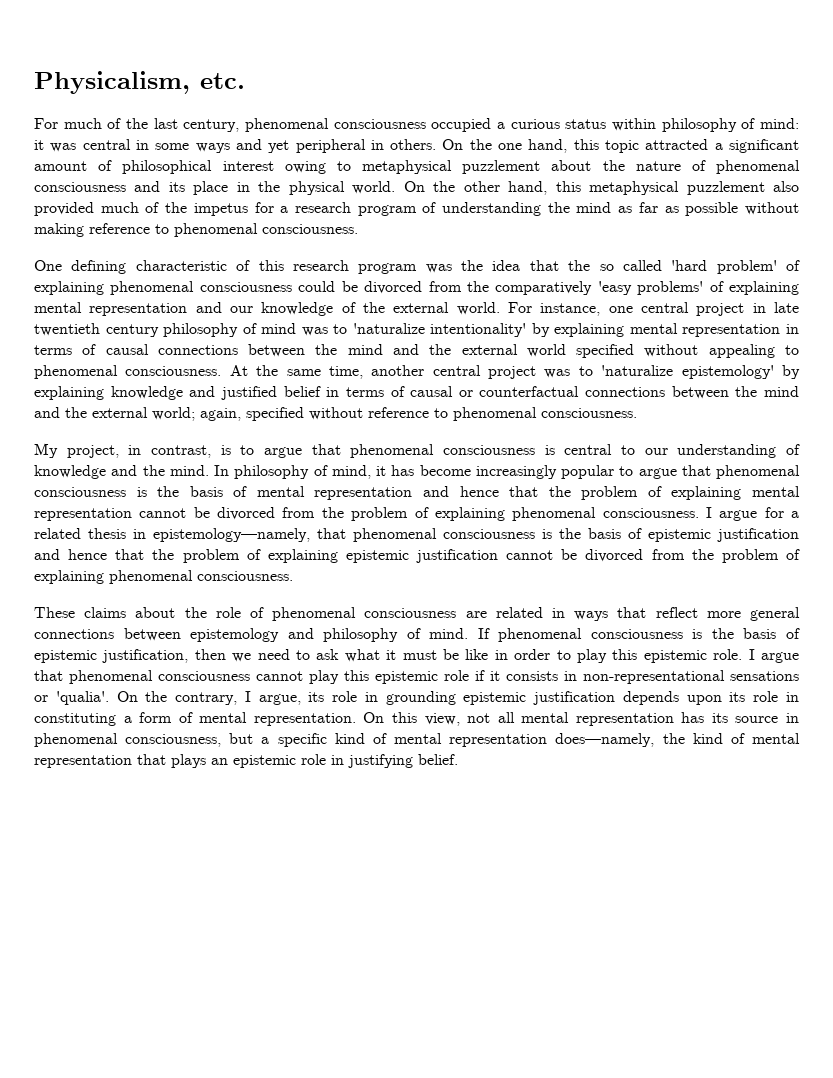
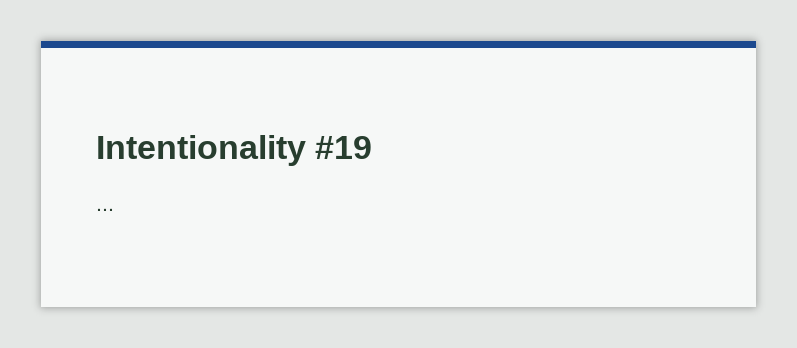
- Physicalism, etc.
- For much of the last century, phenomenal consciousness occupied a curious status within philosophy of mind: it was central in some ways and yet peripheral in others. On the one hand, this topic attracted a significant amount of philosophical interest owing to metaphysical puzzlement about the nature of phenomenal consciousness and its place in the physical world. On the other hand, this metaphysical puzzlement also provided much of the impetus for a research program of understanding the mind as far as possible without making reference to phenomenal consciousness.
- One defining characteristic of this research program was the idea that the so called 'hard problem' of explaining phenomenal consciousness could be divorced from the comparatively 'easy problems' of explaining mental representation and our knowledge of the external world. For instance, one central project in late twentieth century philosophy of mind was to 'naturalize intentionality' by explaining mental representation in terms of causal connections between the mind and the external world specified without appealing to phenomenal consciousness. At the same time, another central project was to 'naturalize epistemology' by explaining knowledge and justified belief in terms of causal or counterfactual connections between the mind and the external world; again, specified without reference to phenomenal consciousness.
- My project, in contrast, is to argue that phenomenal consciousness is central to our understanding of knowledge and the mind. In philosophy of mind, it has become increasingly popular to argue that phenomenal consciousness is the basis of mental representation and hence that the problem of explaining mental representation cannot be divorced from the problem of explaining phenomenal consciousness. I argue for a related thesis in epistemology—namely, that phenomenal consciousness is the basis of epistemic justification and hence that the problem of explaining epistemic justification cannot be divorced from the problem of explaining phenomenal consciousness.
- These claims about the role of phenomenal consciousness are related in ways that reflect more general connections between epistemology and philosophy of mind. If phenomenal consciousness is the basis of epistemic justification, then we need to ask what it must be like in order to play this epistemic role. I argue that phenomenal consciousness cannot play this epistemic role if it consists in non-representational sensations or 'qualia'. On the contrary, I argue, its role in grounding epistemic justification depends upon its role in constituting a form of mental representation. On this view, not all mental representation has its source in phenomenal consciousness, but a specific kind of mental representation does—namely, the kind of mental representation that plays an epistemic role in justifying belief.
+ Intentionality #19
+ ...

